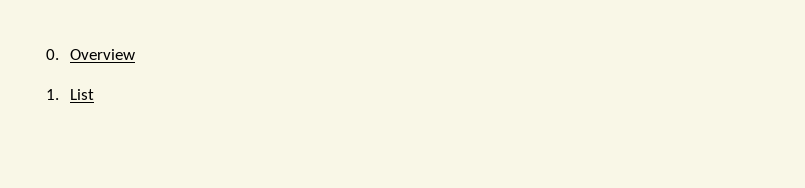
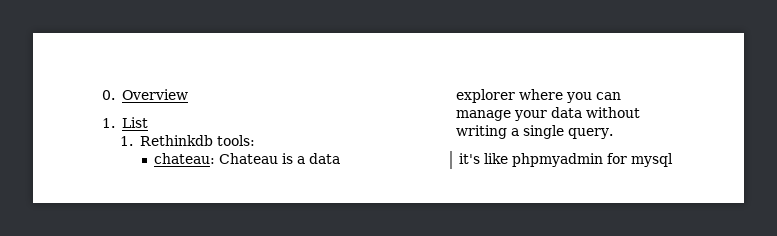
+ 1. Rethinkdb tools:
+ chateau: Chateau is a data explorer where you can manage your data without writing a single query.
+ it's like phpmyadmin for mysql

